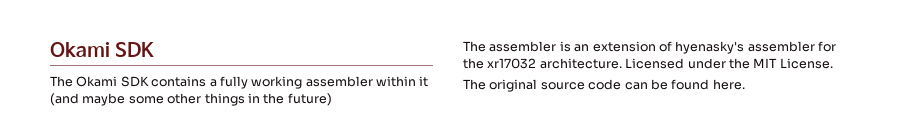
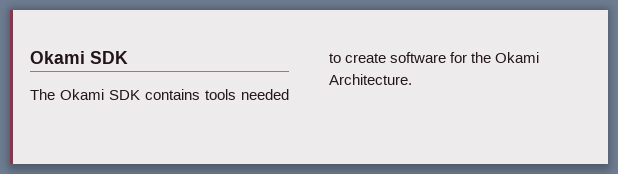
- The Okami SDK contains a fully working assembler within it (and maybe some other things in the future)
- The assembler is an extension of hyenasky's assembler for the xr17032 architecture. Licensed under the MIT License.
- The original source code can be found here.
+ The Okami SDK contains tools needed to create software for the Okami Architecture.

